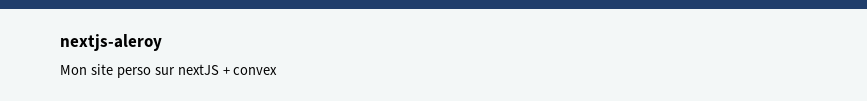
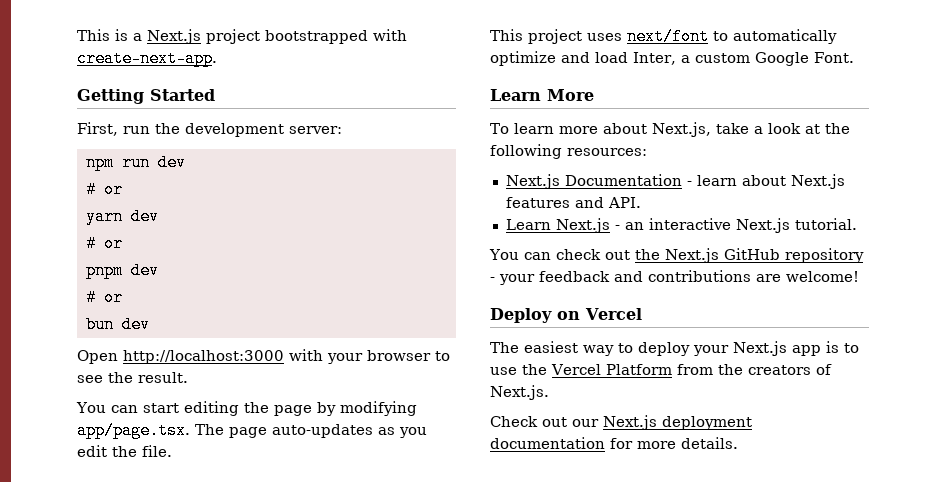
- nextjs-aleroy
- Mon site perso sur nextJS + convex
+ This is a Next.js project bootstrapped with create-next-app.
+ Getting Started
+ First, run the development server:
+ npm run dev
+ # or
+ yarn dev
+ # or
+ pnpm dev
+ # or
+ bun dev
+ Open http://localhost:3000 with your browser to see the result.
+ You can start editing the page by modifying app/page.tsx. The page auto-updates as you edit the file.
+ This project uses next/font to automatically optimize and load Inter, a custom Google Font.
+ Learn More
+ To learn more about Next.js, take a look at the following resources:
+ Next.js Documentation - learn about Next.js features and API.
+ Learn Next.js - an interactive Next.js tutorial.
+ You can check out the Next.js GitHub repository - your feedback and contributions are welcome!
+ Deploy on Vercel
+ The easiest way to deploy your Next.js app is to use the Vercel Platform from the creators of Next.js.
+ Check out our Next.js deployment documentation for more details.

